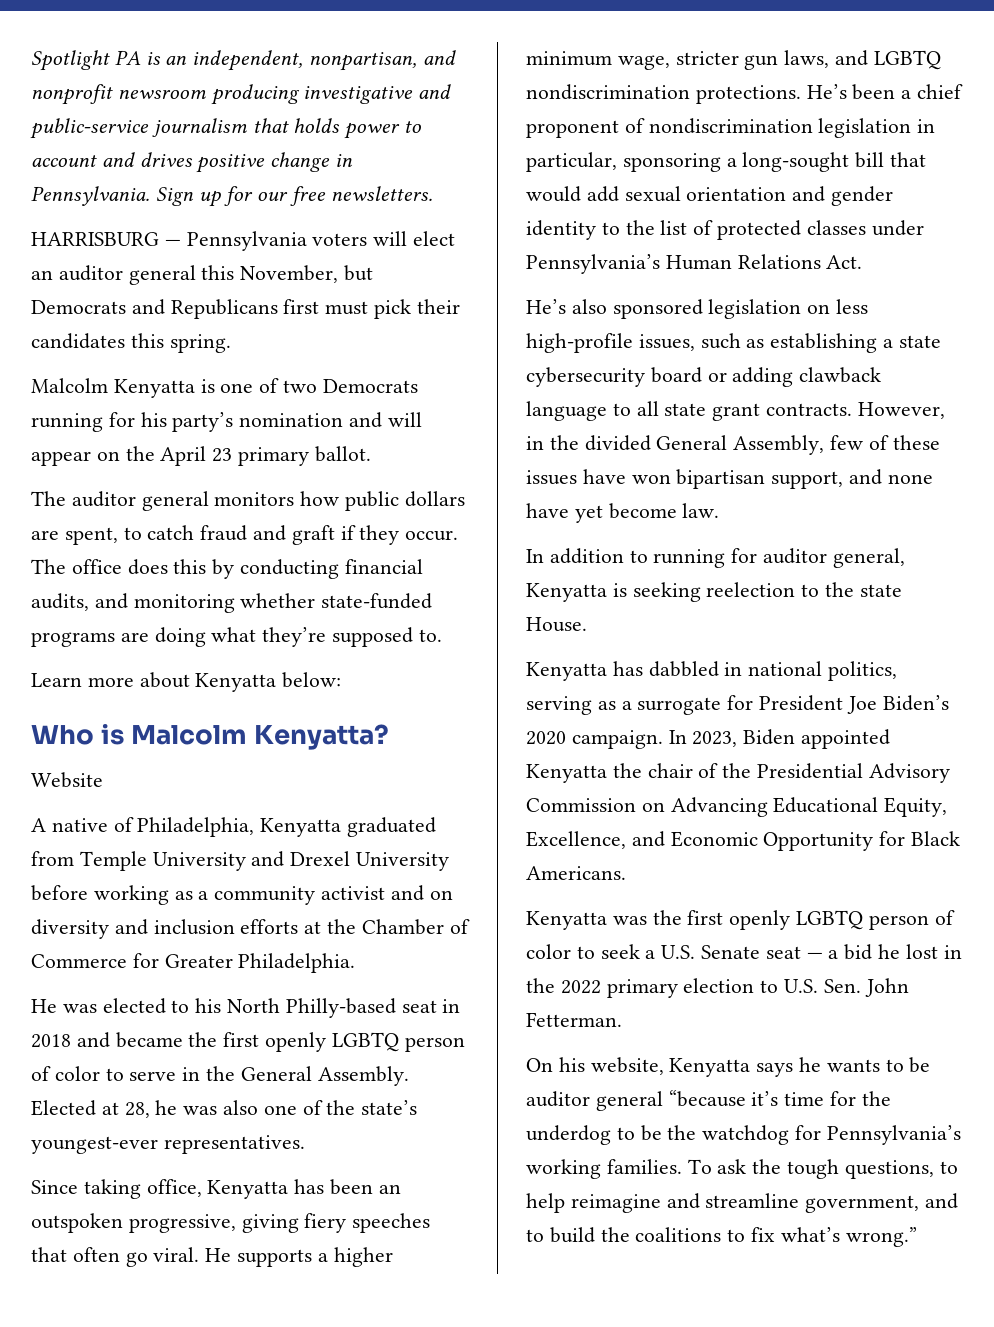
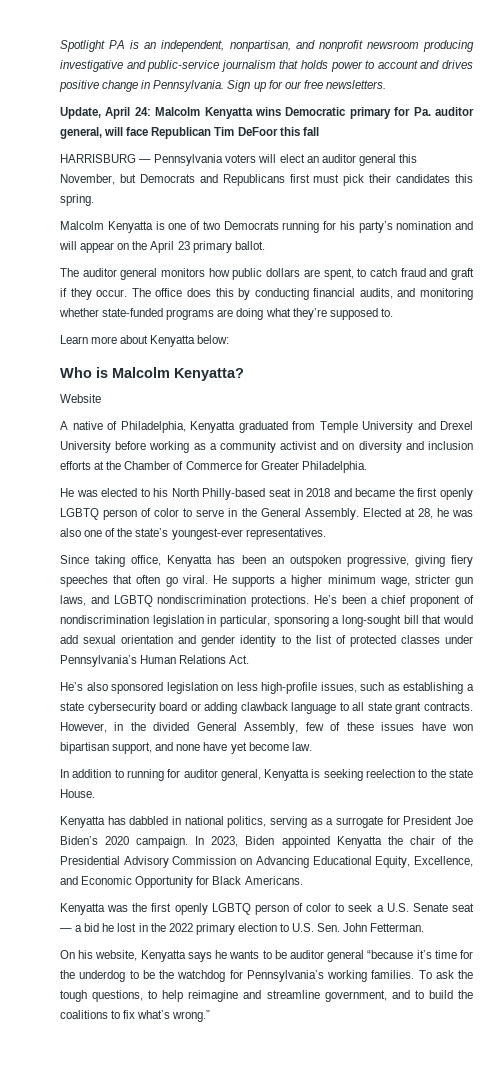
+ Update, April 24: Malcolm Kenyatta wins Democratic primary for Pa. auditor general, will face Republican Tim DeFoor this fall

